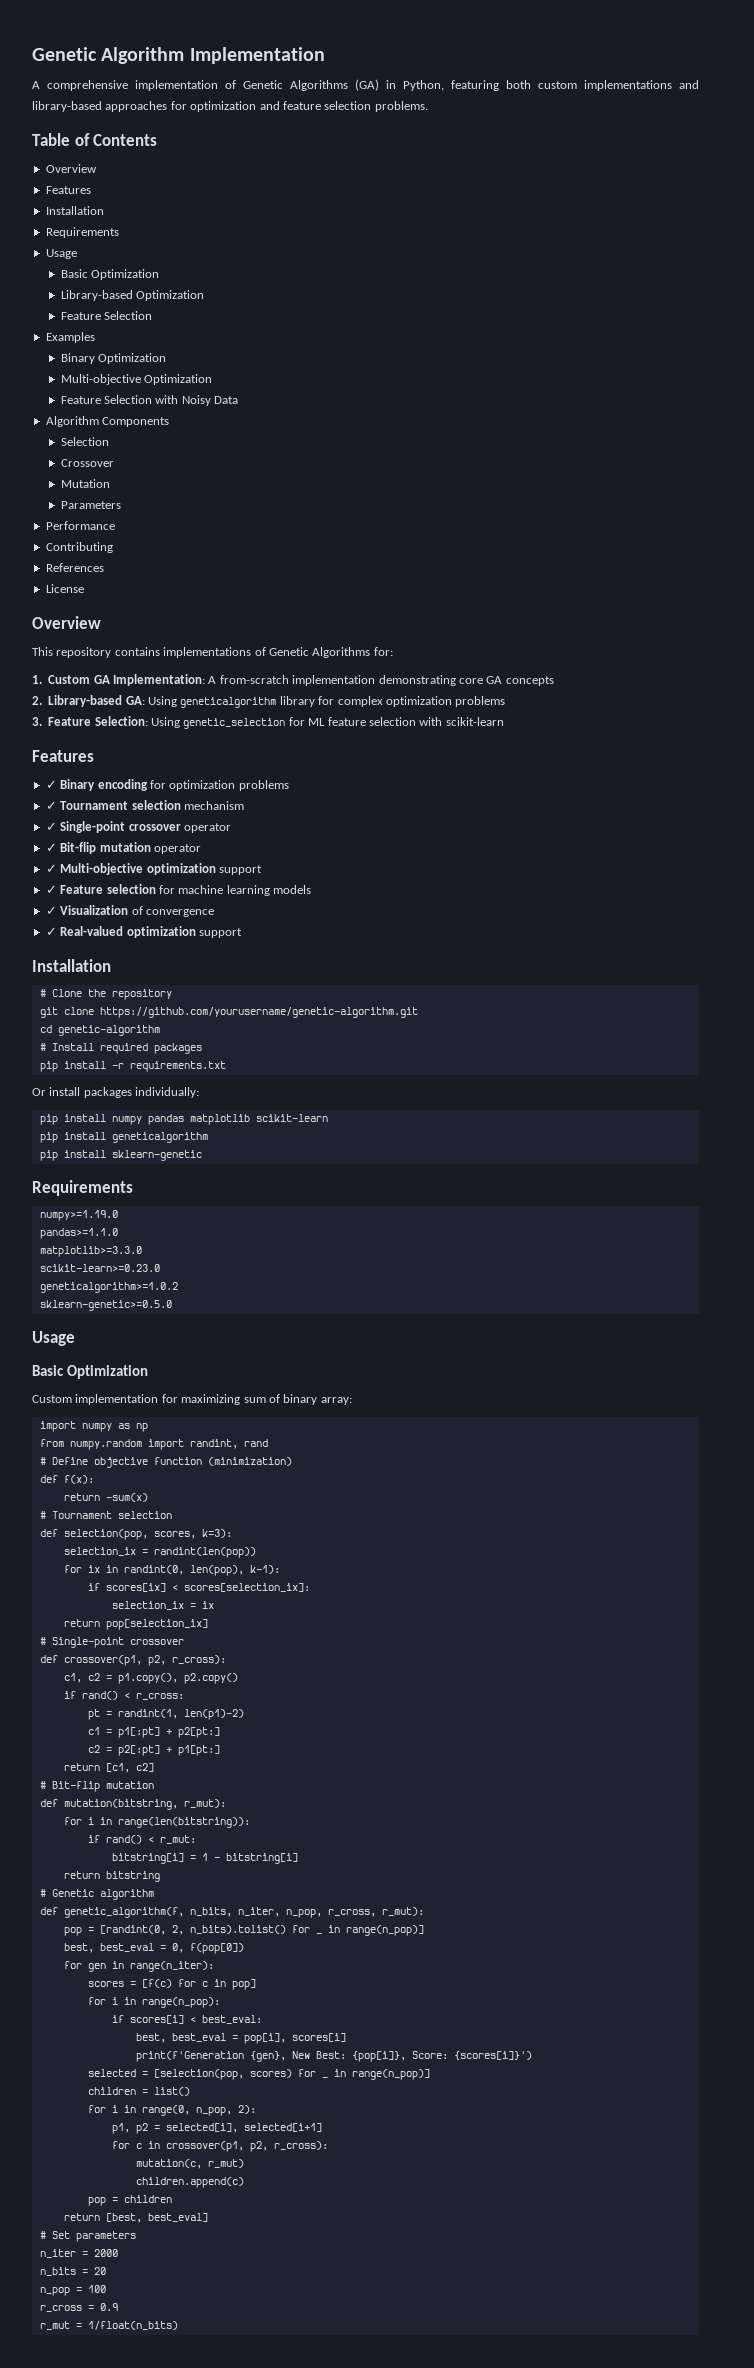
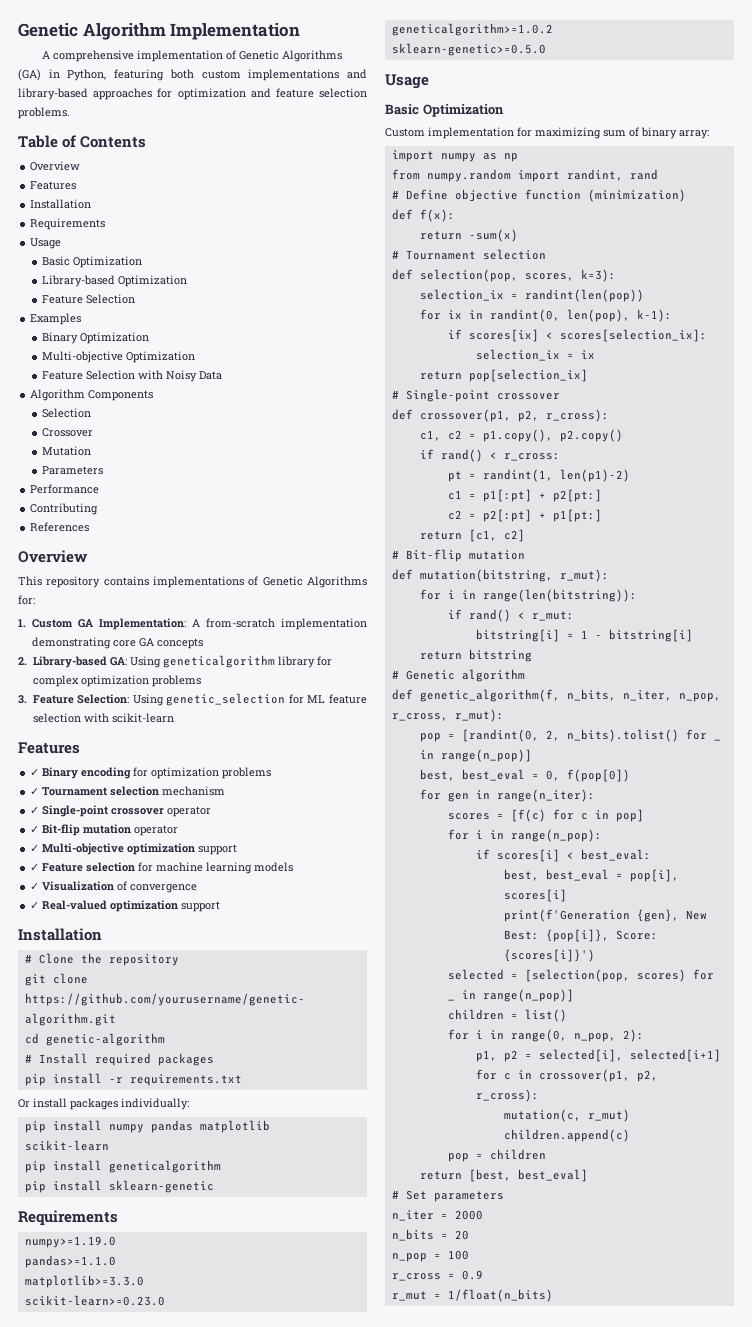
- License

